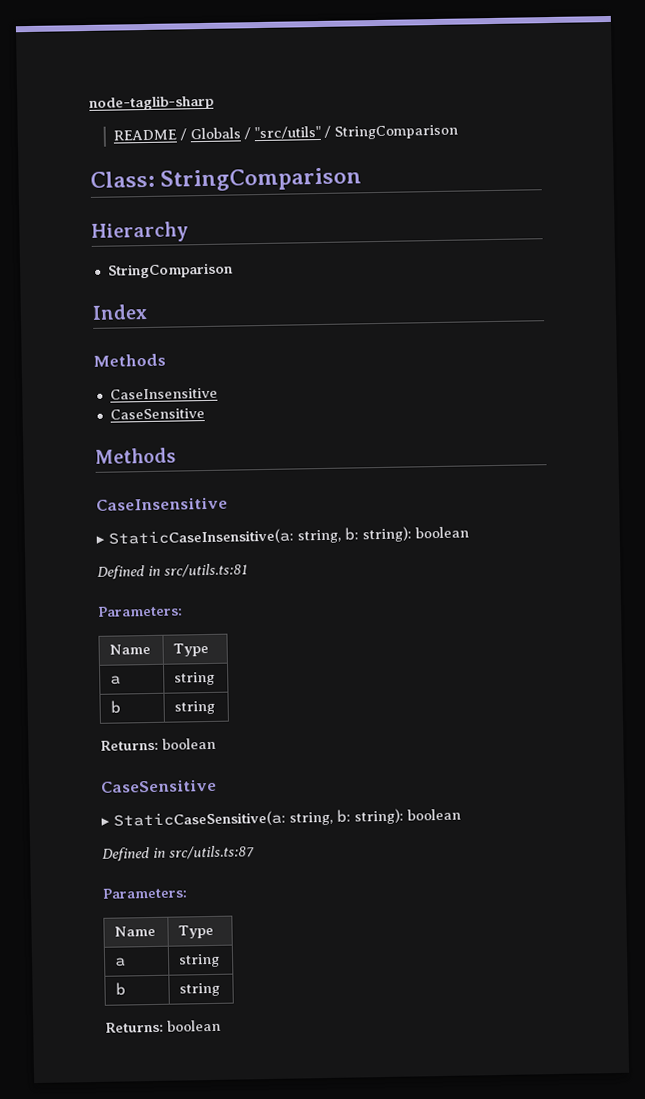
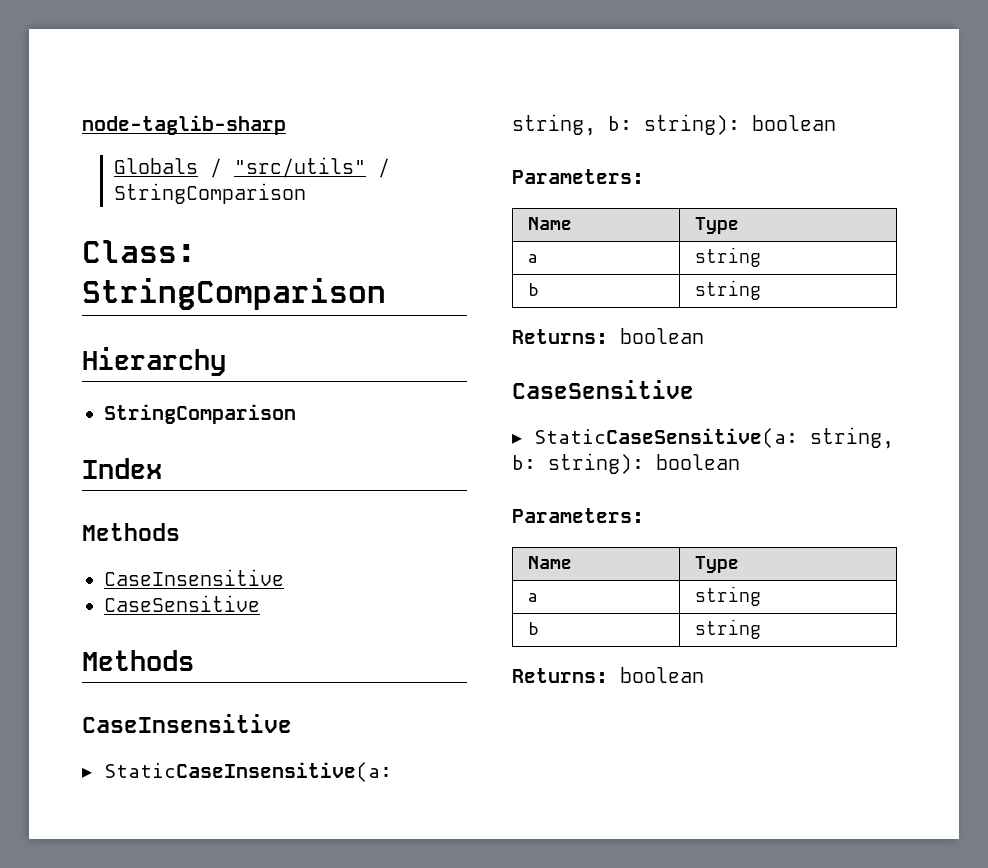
- README / Globals / "src/utils" / StringComparison
+ Globals / "src/utils" / StringComparison
- Defined in src/utils.ts:81
- Defined in src/utils.ts:87

